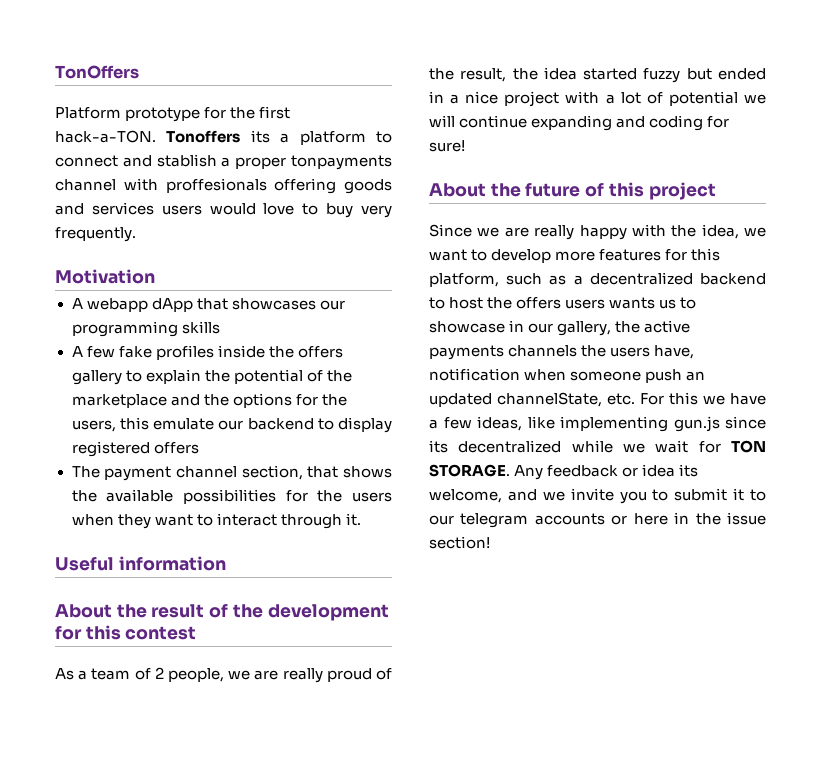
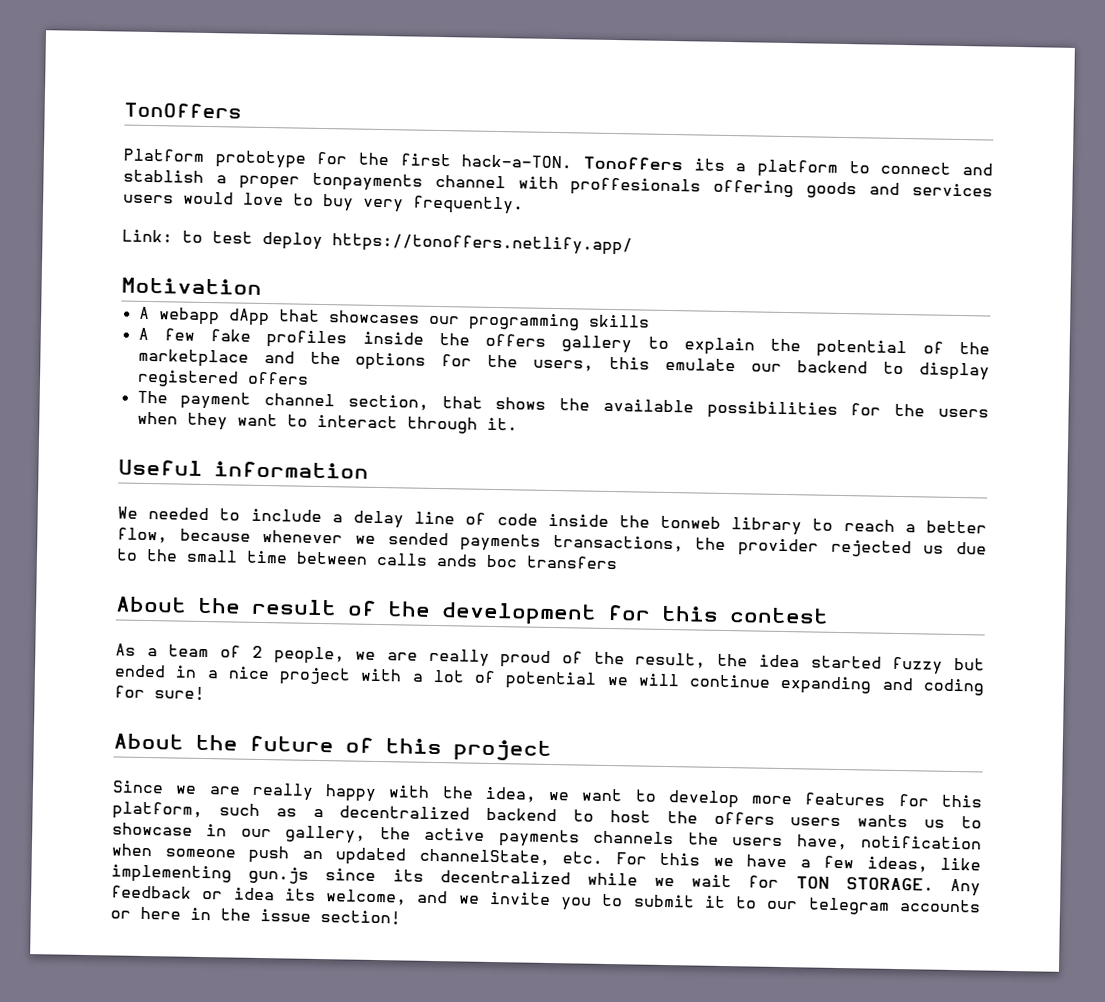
+ Link: to test deploy https://tonoffers.netlify.app/
+ We needed to include a delay line of code inside the tonweb library to reach a better flow, because whenever we sended payments transactions, the provider rejected us due to the small time between calls ands boc transfers

